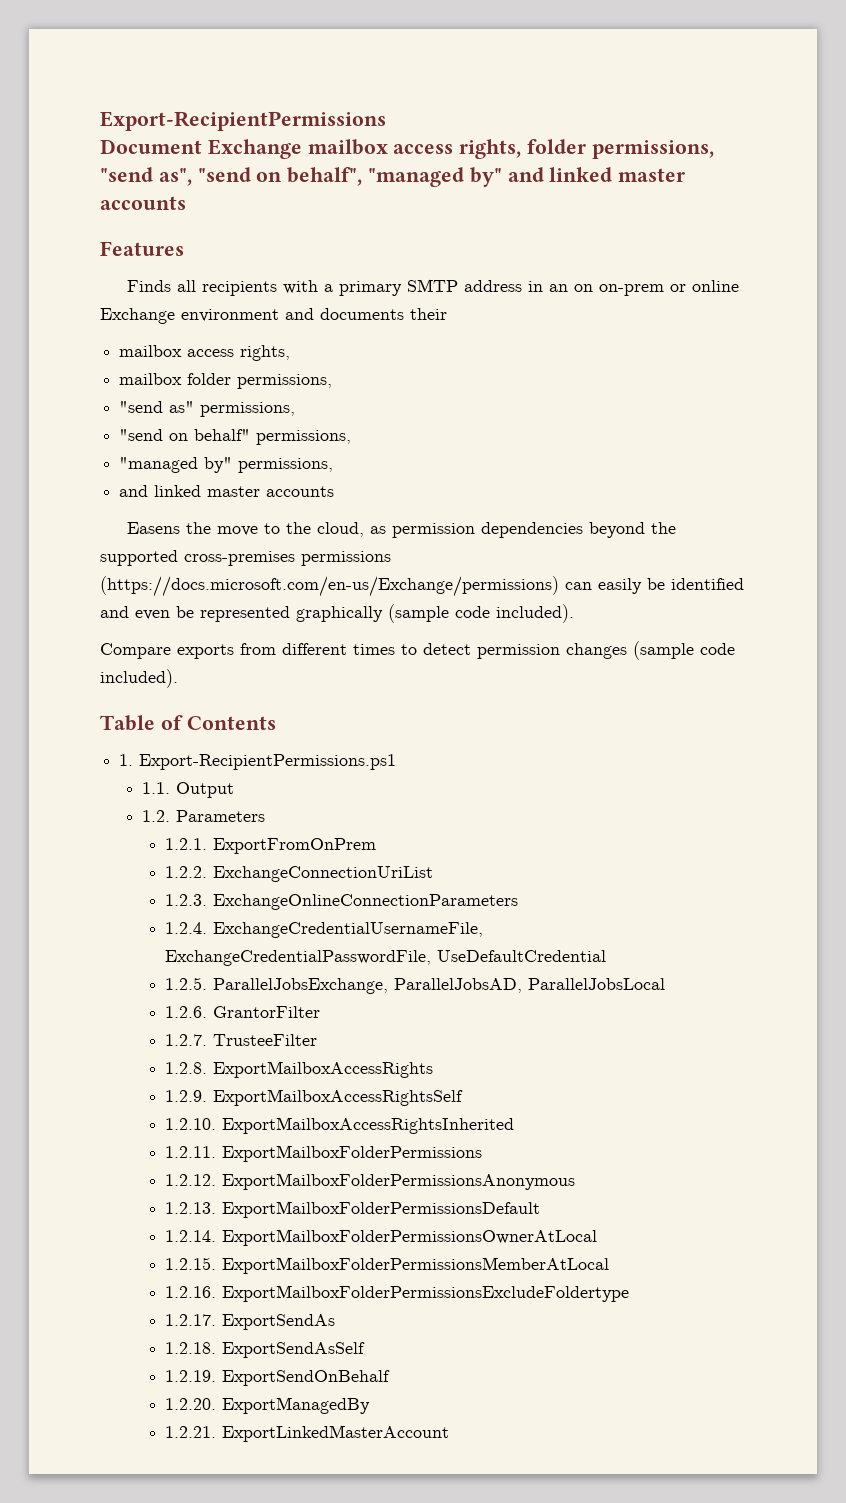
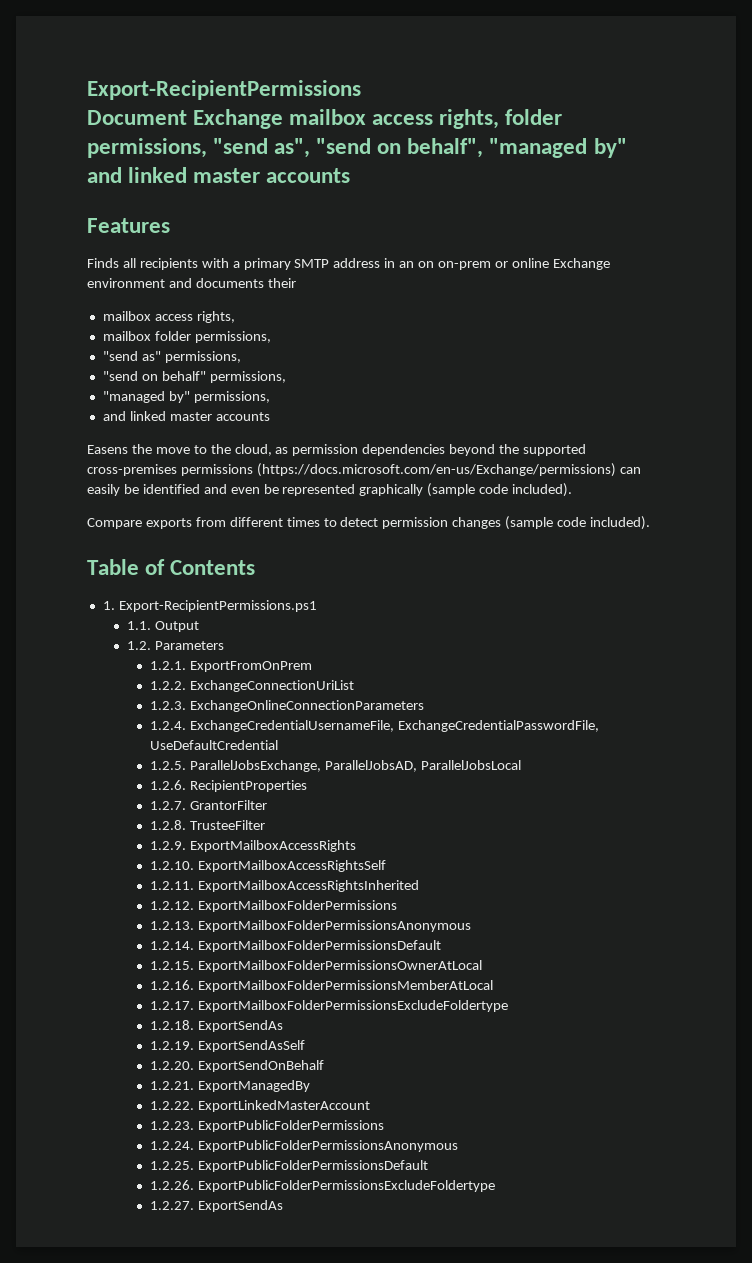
- 1.2.6. GrantorFilter
+ 1.2.6. RecipientProperties
+ 1.2.7. GrantorFilter
- 1.2.7. TrusteeFilter
+ 1.2.8. TrusteeFilter
- 1.2.8. ExportMailboxAccessRights
+ 1.2.9. ExportMailboxAccessRights
- 1.2.9. ExportMailboxAccessRightsSelf
+ 1.2.10. ExportMailboxAccessRightsSelf
- 1.2.10. ExportMailboxAccessRightsInherited
+ 1.2.11. ExportMailboxAccessRightsInherited
- 1.2.11. ExportMailboxFolderPermissions
+ 1.2.12. ExportMailboxFolderPermissions
- 1.2.12. ExportMailboxFolderPermissionsAnonymous
+ 1.2.13. ExportMailboxFolderPermissionsAnonymous
- 1.2.13. ExportMailboxFolderPermissionsDefault
+ 1.2.14. ExportMailboxFolderPermissionsDefault
- 1.2.14. ExportMailboxFolderPermissionsOwnerAtLocal
+ 1.2.15. ExportMailboxFolderPermissionsOwnerAtLocal
- 1.2.15. ExportMailboxFolderPermissionsMemberAtLocal
+ 1.2.16. ExportMailboxFolderPermissionsMemberAtLocal
- 1.2.16. ExportMailboxFolderPermissionsExcludeFoldertype
+ 1.2.17. ExportMailboxFolderPermissionsExcludeFoldertype
- 1.2.17. ExportSendAs
+ 1.2.18. ExportSendAs
- 1.2.18. ExportSendAsSelf
+ 1.2.19. ExportSendAsSelf
- 1.2.19. ExportSendOnBehalf
+ 1.2.20. ExportSendOnBehalf
- 1.2.20. ExportManagedBy
+ 1.2.21. ExportManagedBy
- 1.2.21. ExportLinkedMasterAccount
+ 1.2.22. ExportLinkedMasterAccount
+ 1.2.23. ExportPublicFolderPermissions
+ 1.2.24. ExportPublicFolderPermissionsAnonymous
+ 1.2.25. ExportPublicFolderPermissionsDefault
+ 1.2.26. ExportPublicFolderPermissionsExcludeFoldertype
+ 1.2.27. ExportSendAs

